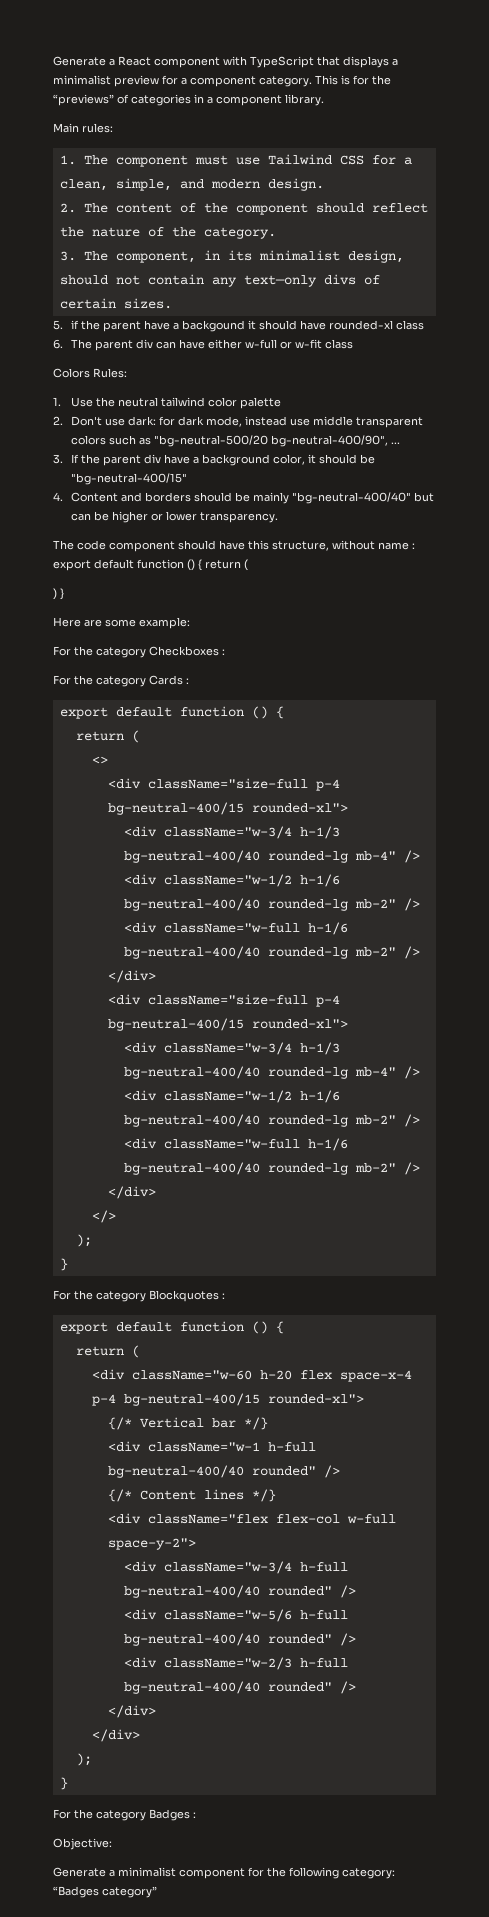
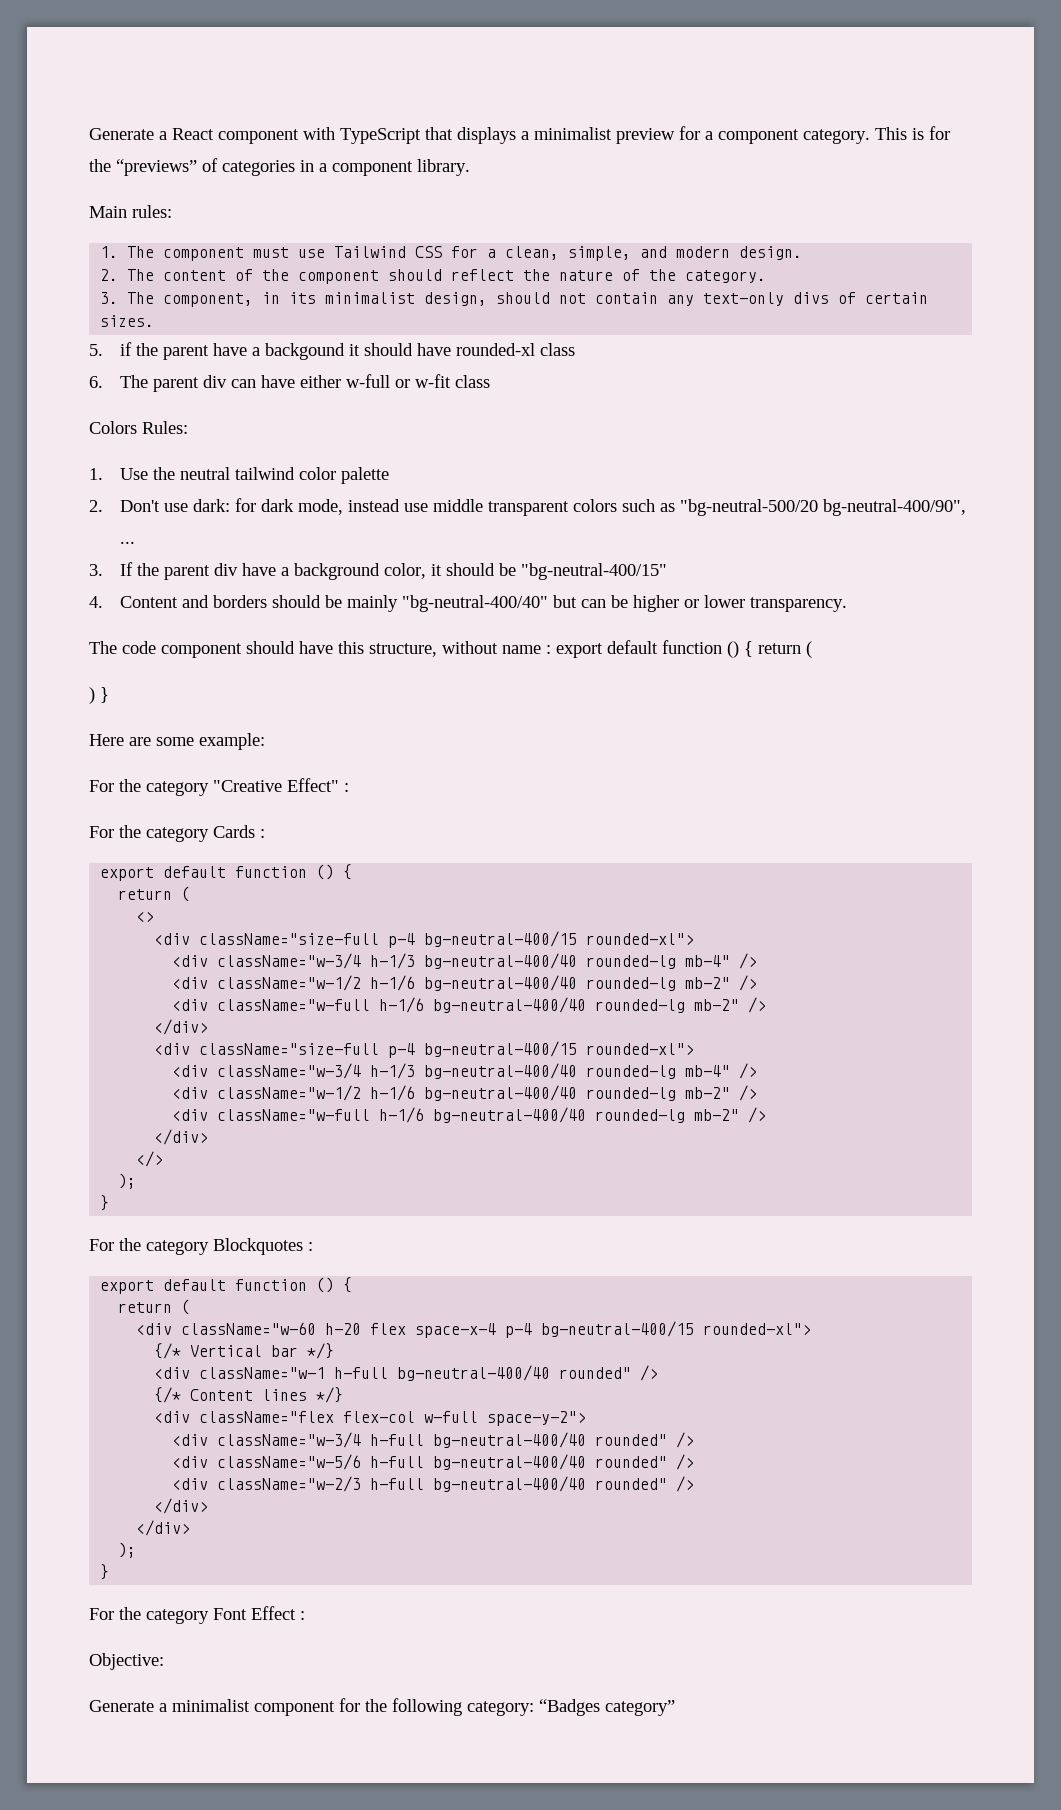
- For the category Checkboxes :
+ For the category "Creative Effect" :
- For the category Badges :
+ For the category Font Effect :

